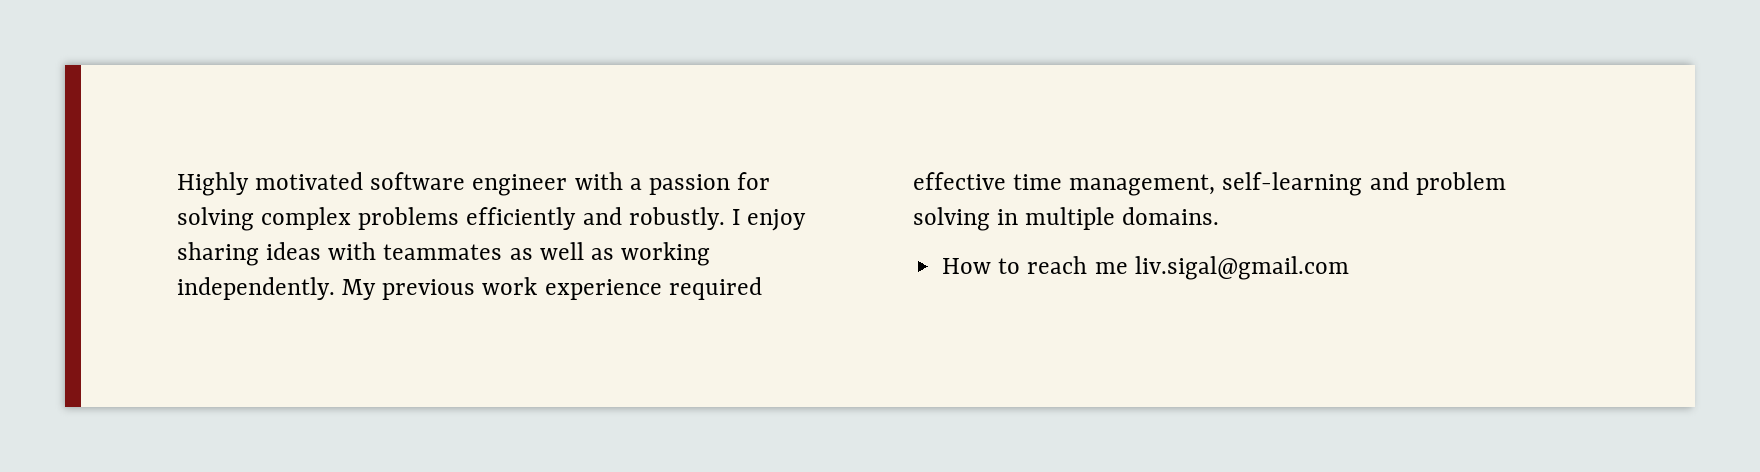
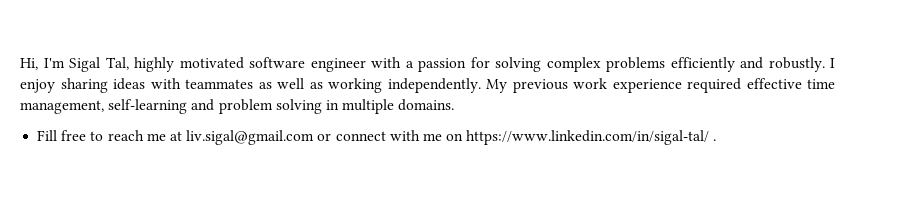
- Highly motivated software engineer with a passion for solving complex problems efficiently and robustly.
+ Hi, I'm Sigal Tal, highly motivated software engineer with a passion for solving complex problems efficiently and robustly.
- How to reach me liv.sigal@gmail.com
+ Fill free to reach me at liv.sigal@gmail.com or connect with me on https://www.linkedin.com/in/sigal-tal/ .

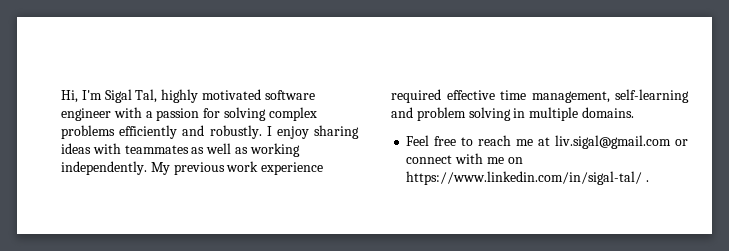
- Fill free to reach me at liv.sigal@gmail.com or connect with me on https://www.linkedin.com/in/sigal-tal/ .
+ Feel free to reach me at liv.sigal@gmail.com or connect with me on https://www.linkedin.com/in/sigal-tal/ .

